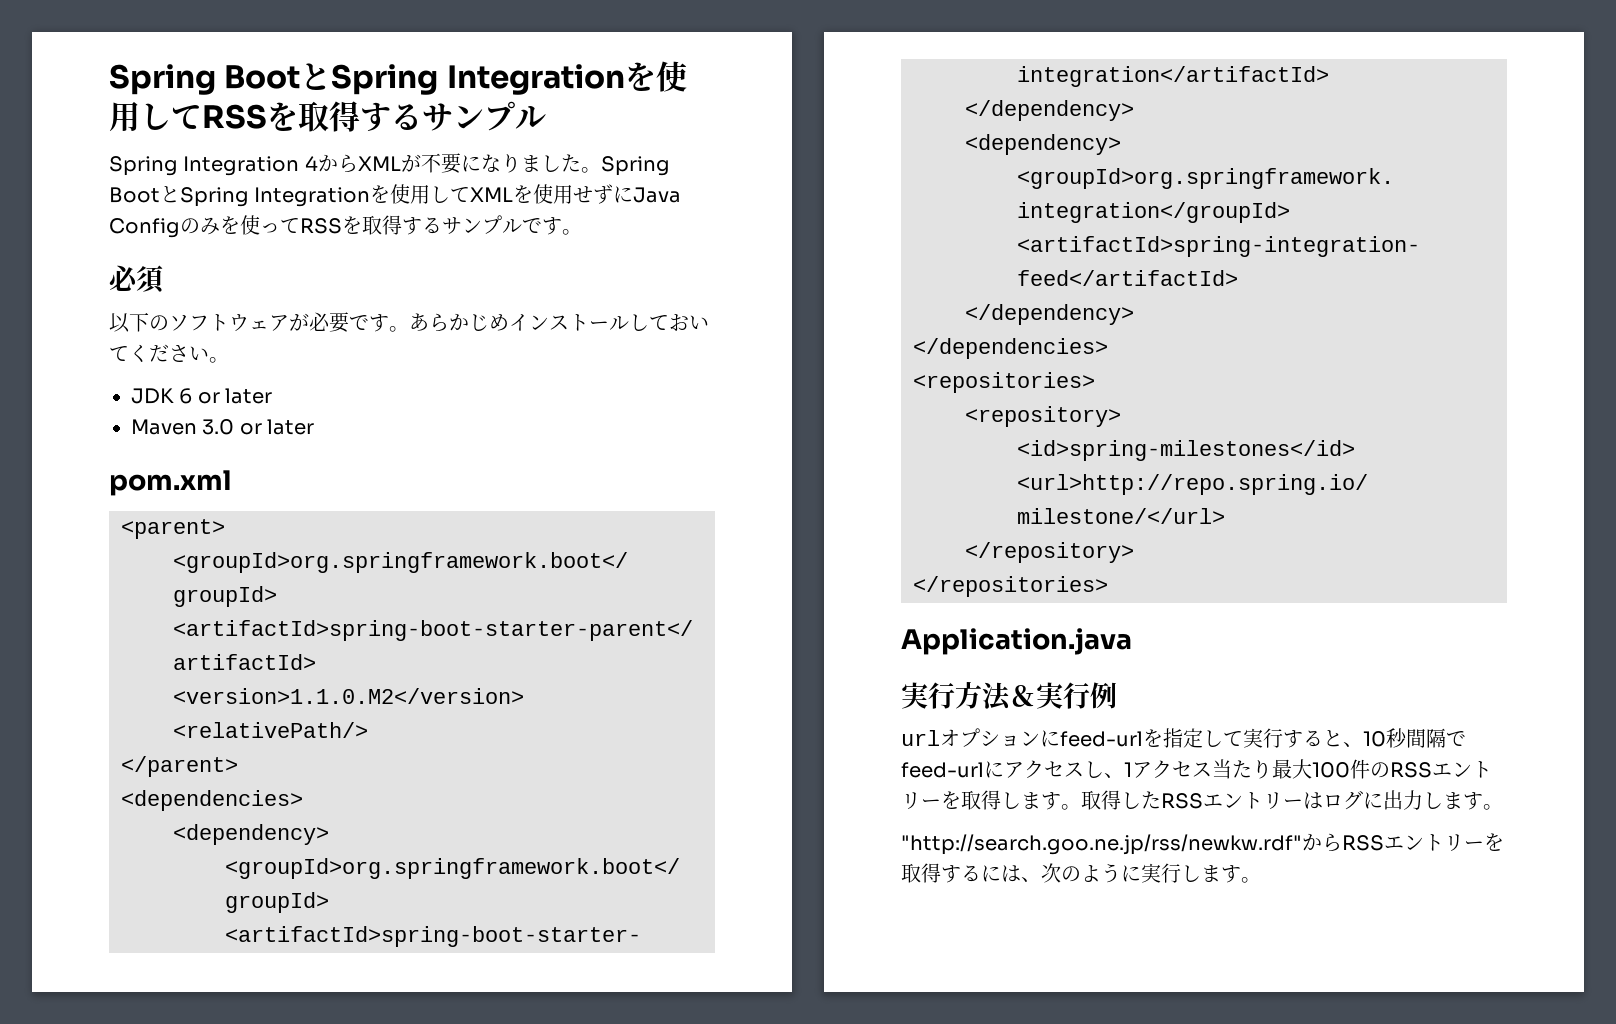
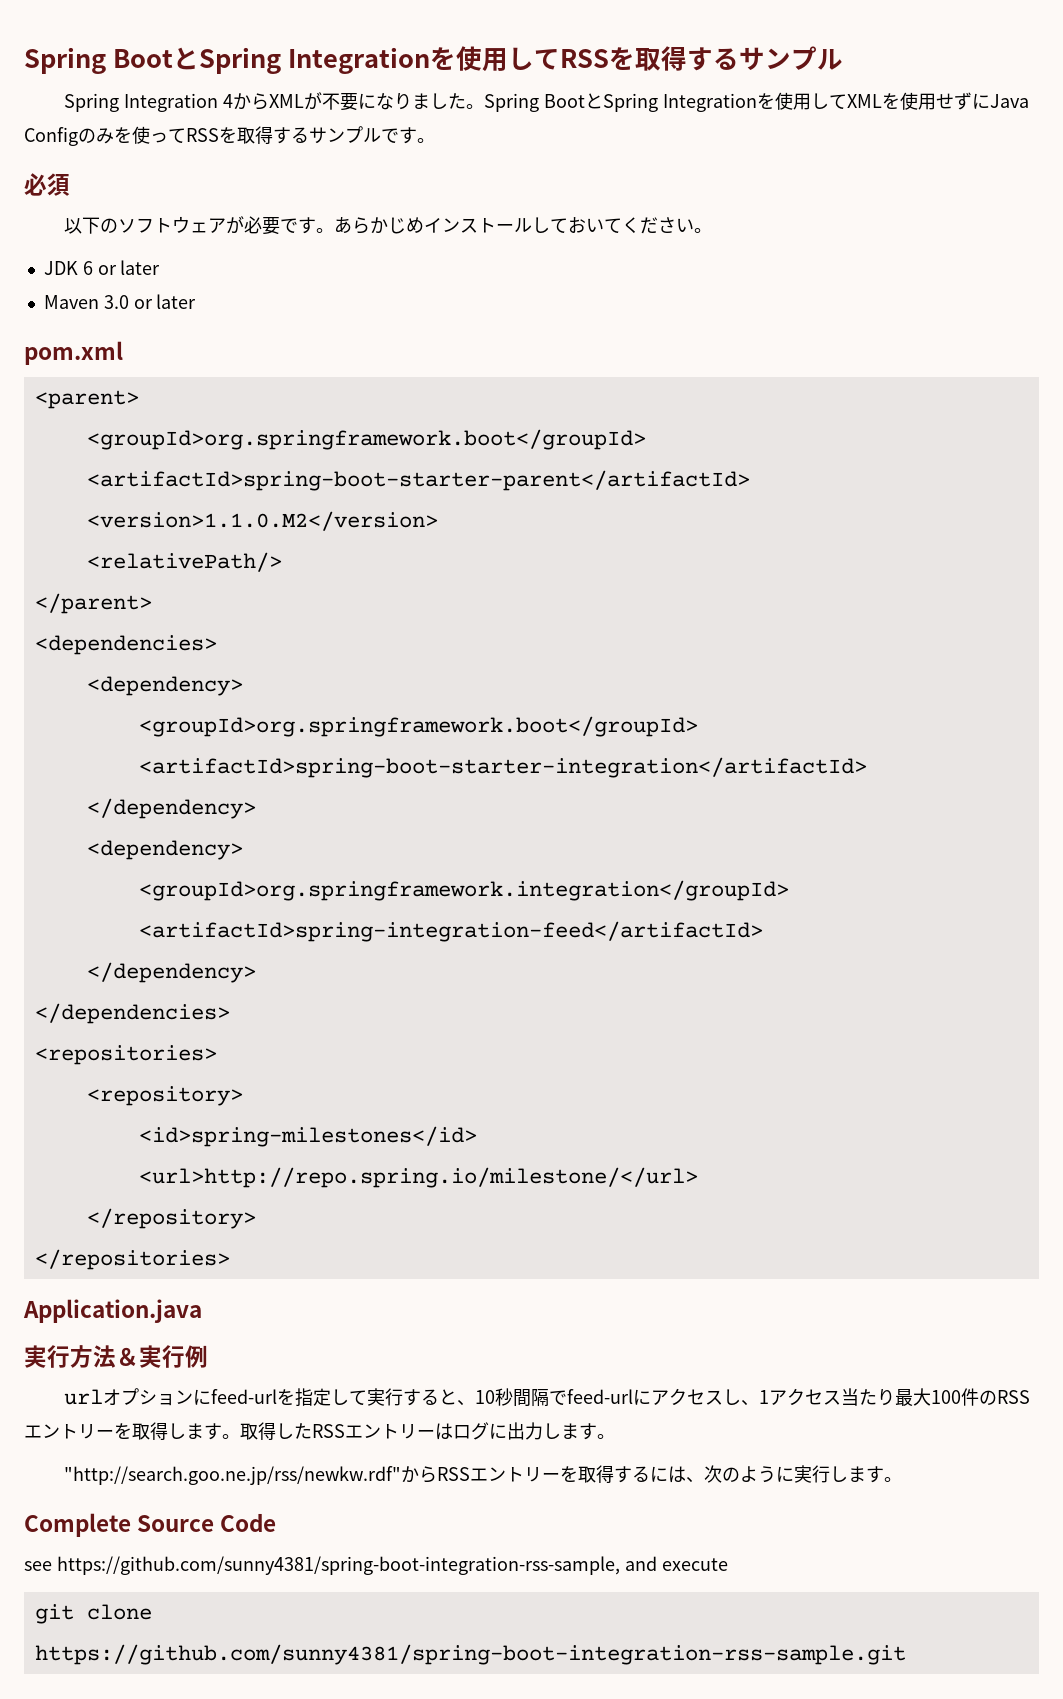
+ Complete Source Code
+ see https://github.com/sunny4381/spring-boot-integration-rss-sample, and execute
+ git clone https://github.com/sunny4381/spring-boot-integration-rss-sample.git

